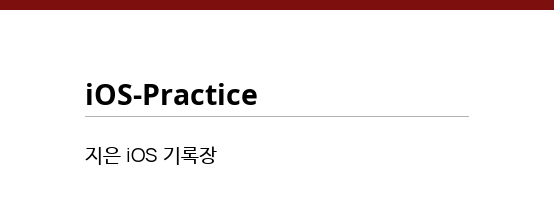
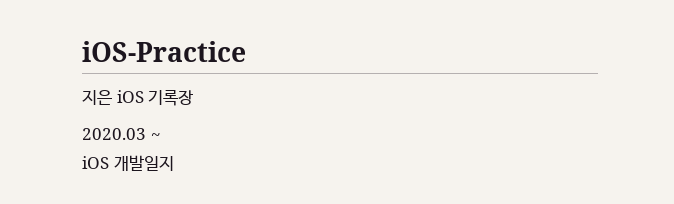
+ 2020.03 ~
+ iOS 개발일지

